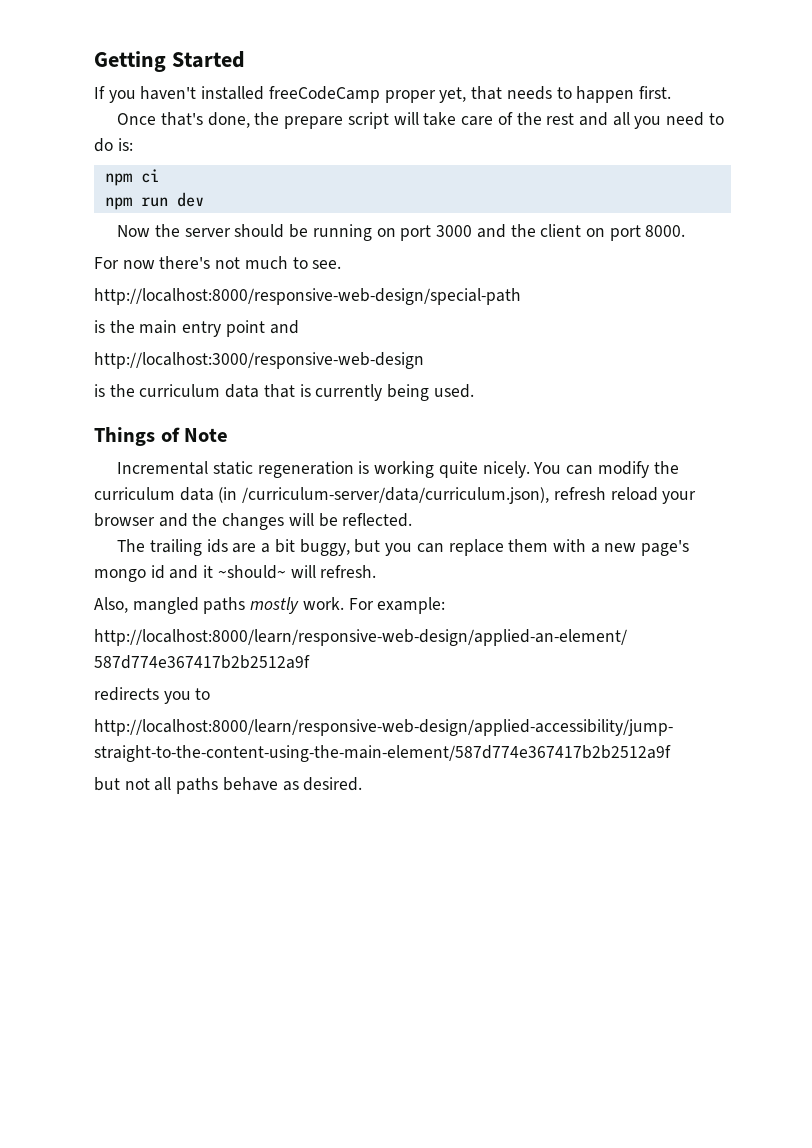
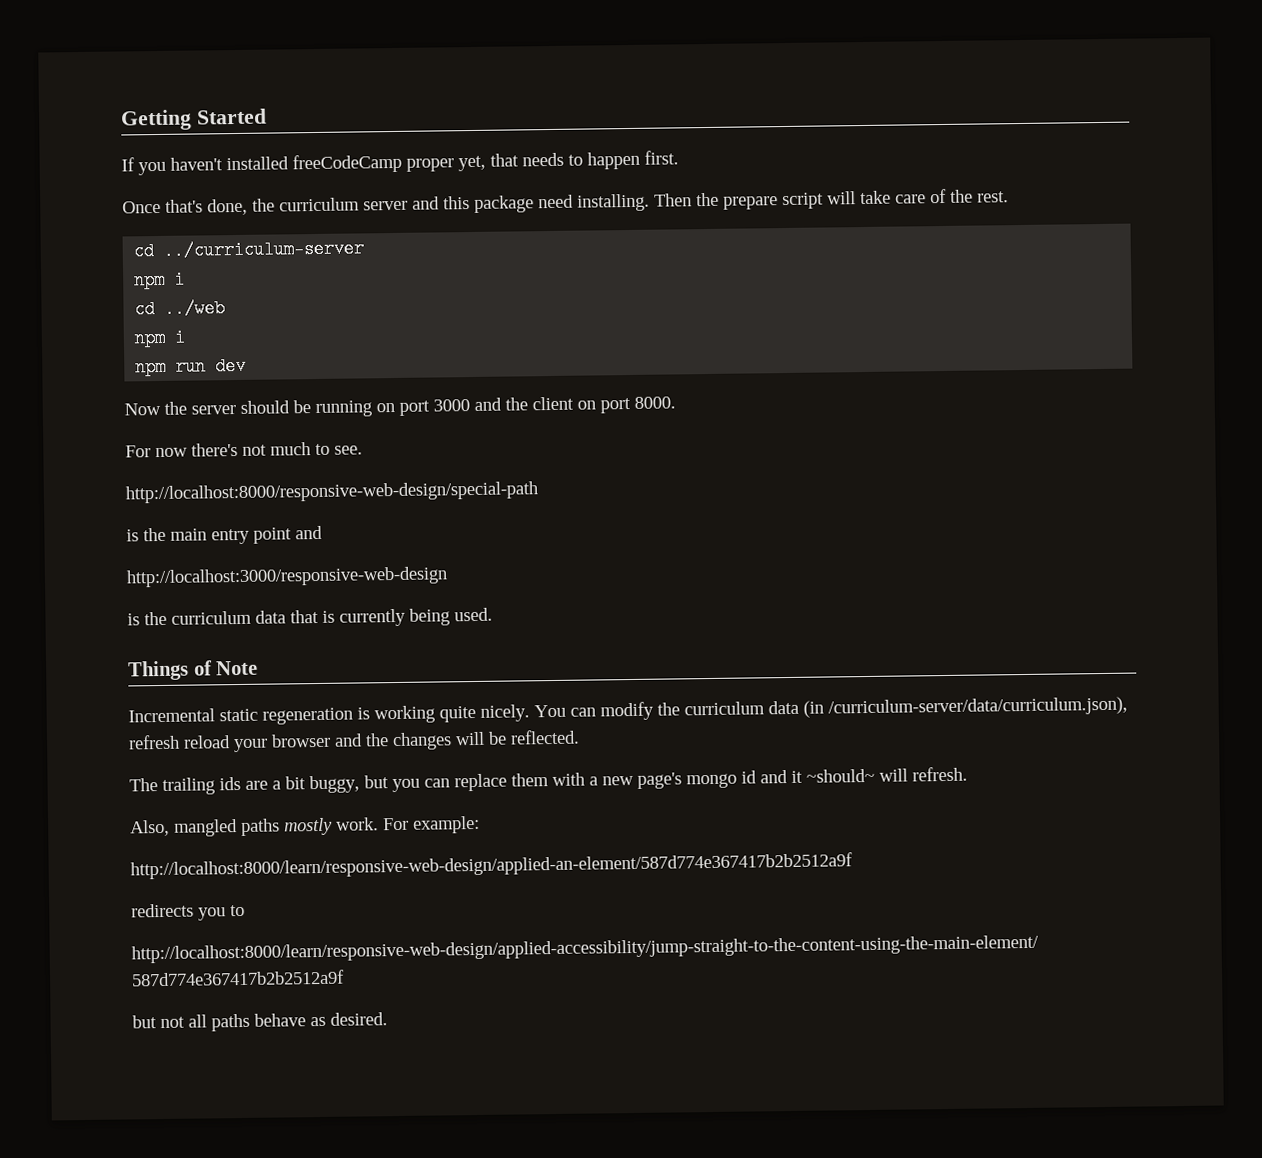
- Once that's done, the prepare script will take care of the rest and all you need to do is:
- npm ci
+ Once that's done, the curriculum server and this package need installing. Then the prepare script will take care of the rest.
+ cd ../curriculum-server
+ npm i
+ cd ../web
+ npm i

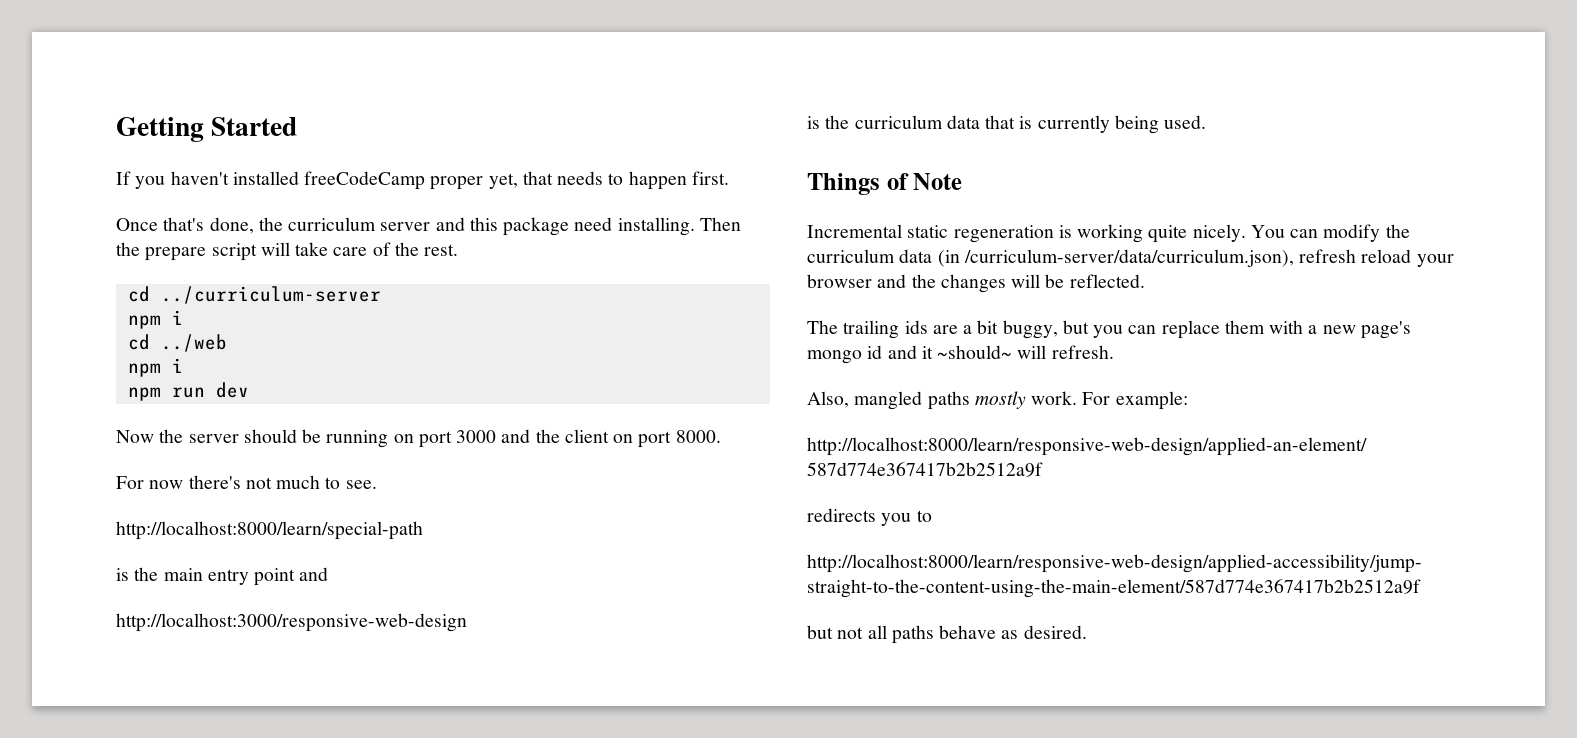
- http://localhost:8000/responsive-web-design/special-path
+ http://localhost:8000/learn/special-path

